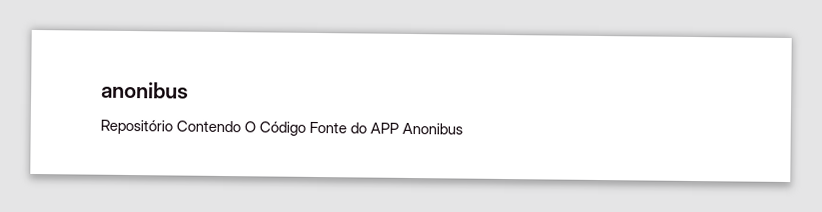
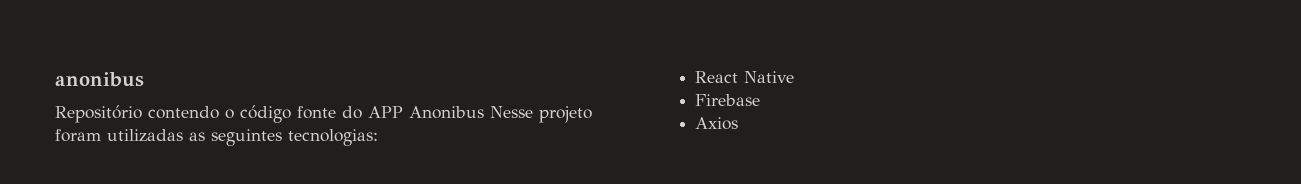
- Repositório Contendo O Código Fonte do APP Anonibus
+ Repositório contendo o código fonte do APP Anonibus Nesse projeto foram utilizadas as seguintes tecnologias:
+ React Native
+ Firebase
+ Axios

